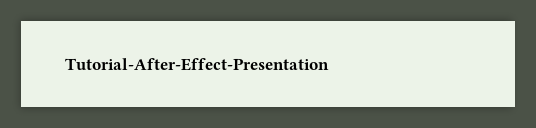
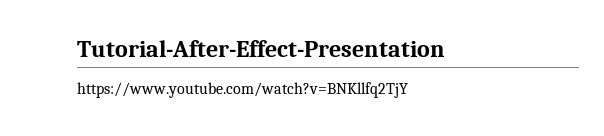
+ https://www.youtube.com/watch?v=BNKllfq2TjY

